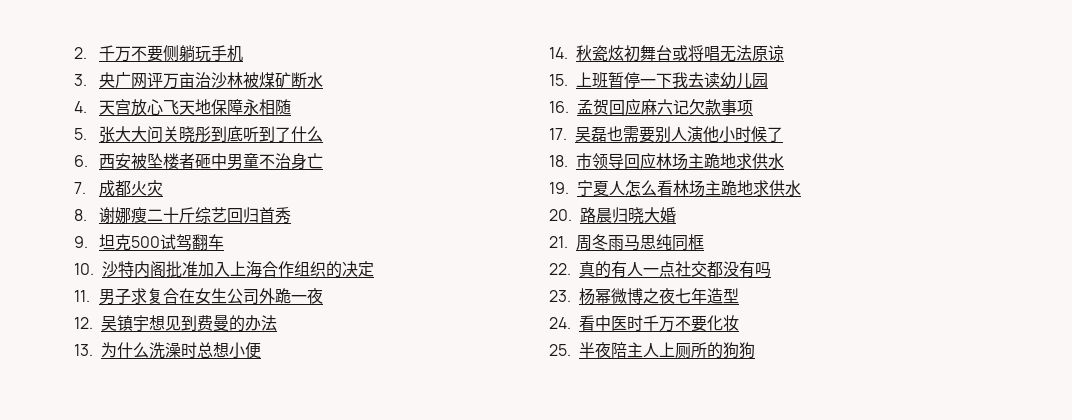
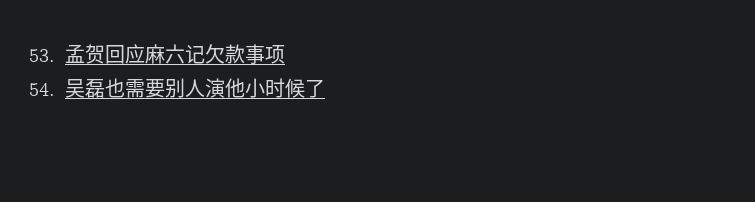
- 2.千万不要侧躺玩手机
- 3.央广网评万亩治沙林被煤矿断水
- 4.天宫放心飞天地保障永相随
- 5.张大大问关晓彤到底听到了什么
- 6.西安被坠楼者砸中男童不治身亡
- 7.成都火灾
- 8.谢娜瘦二十斤综艺回归首秀
- 9.坦克500试驾翻车
- 10.沙特内阁批准加入上海合作组织的决定
- 11.男子求复合在女生公司外跪一夜
- 12.吴镇宇想见到费曼的办法
- 13.为什么洗澡时总想小便
- 14.秋瓷炫初舞台或将唱无法原谅
- 15.上班暂停一下我去读幼儿园
- 16.孟贺回应麻六记欠款事项
+ 53.孟贺回应麻六记欠款事项
- 17.吴磊也需要别人演他小时候了
+ 54.吴磊也需要别人演他小时候了
- 18.市领导回应林场主跪地求供水
- 19.宁夏人怎么看林场主跪地求供水
- 20.路晨归晓大婚
- 21.周冬雨马思纯同框
- 22.真的有人一点社交都没有吗
- 23.杨幂微博之夜七年造型
- 24.看中医时千万不要化妆
- 25.半夜陪主人上厕所的狗狗

